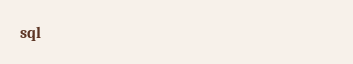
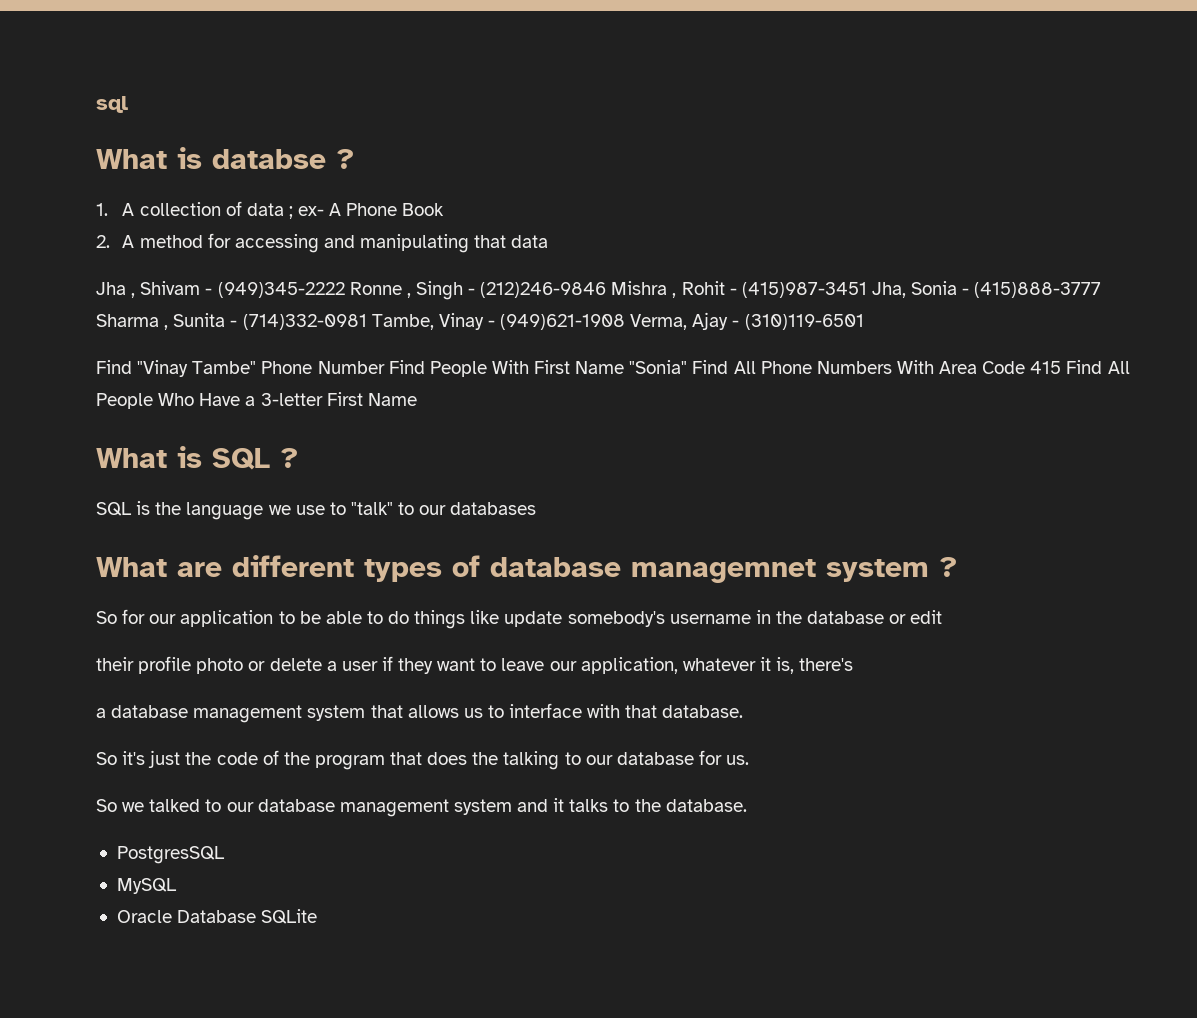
+ What is databse ?
+ 1. A collection of data ; ex- A Phone Book
+ 2. A method for accessing and manipulating that data
+ Jha , Shivam - (949)345-2222 Ronne , Singh - (212)246-9846 Mishra , Rohit - (415)987-3451 Jha, Sonia - (415)888-3777 Sharma , Sunita - (714)332-0981 Tambe, Vinay - (949)621-1908 Verma, Ajay - (310)119-6501
+ Find "Vinay Tambe" Phone Number Find People With First Name "Sonia" Find All Phone Numbers With Area Code 415 Find All People Who Have a 3-letter First Name
+ What is SQL ?
+ SQL is the language we use to "talk" to our databases
+ What are different types of database managemnet system ?
+ So for our application to be able to do things like update somebody's username in the database or edit
+ their profile photo or delete a user if they want to leave our application, whatever it is, there's
+ a database management system that allows us to interface with that database.
+ So it's just the code of the program that does the talking to our database for us.
+ So we talked to our database management system and it talks to the database.
+ PostgresSQL
+ MySQL
+ Oracle Database SQLite

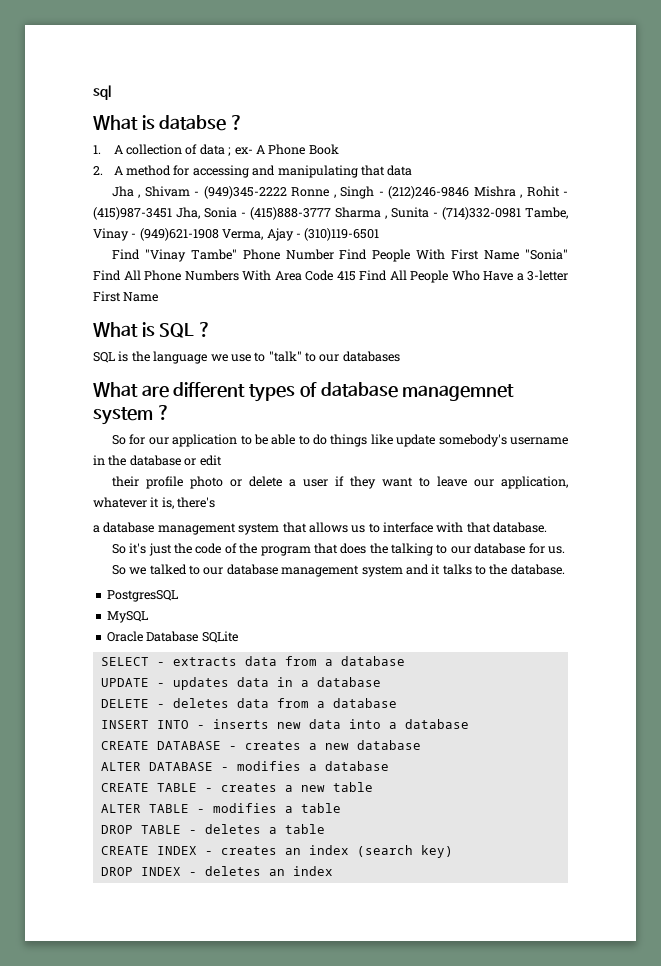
+ SELECT - extracts data from a database
+ UPDATE - updates data in a database
+ DELETE - deletes data from a database
+ INSERT INTO - inserts new data into a database
+ CREATE DATABASE - creates a new database
+ ALTER DATABASE - modifies a database
+ CREATE TABLE - creates a new table
+ ALTER TABLE - modifies a table
+ DROP TABLE - deletes a table
+ CREATE INDEX - creates an index (search key)
+ DROP INDEX - deletes an index

